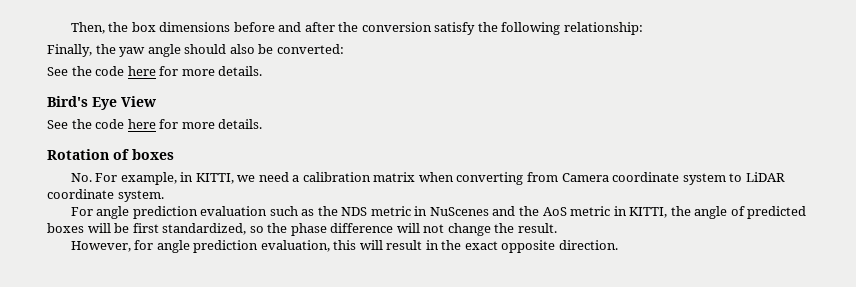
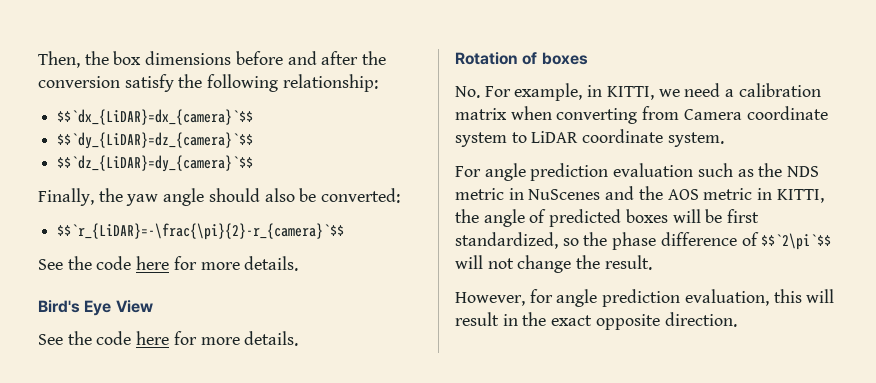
+ $$`dx_{LiDAR}=dx_{camera}`$$
+ $$`dy_{LiDAR}=dz_{camera}`$$
+ $$`dz_{LiDAR}=dy_{camera}`$$
+ $$`r_{LiDAR}=-\frac{\pi}{2}-r_{camera}`$$
- For angle prediction evaluation such as the NDS metric in NuScenes and the AoS metric in KITTI, the angle of predicted boxes will be first standardized, so the phase difference will not change the result.
+ For angle prediction evaluation such as the NDS metric in NuScenes and the AOS metric in KITTI, the angle of predicted boxes will be first standardized, so the phase difference of $$`2\pi`$$ will not change the result.

